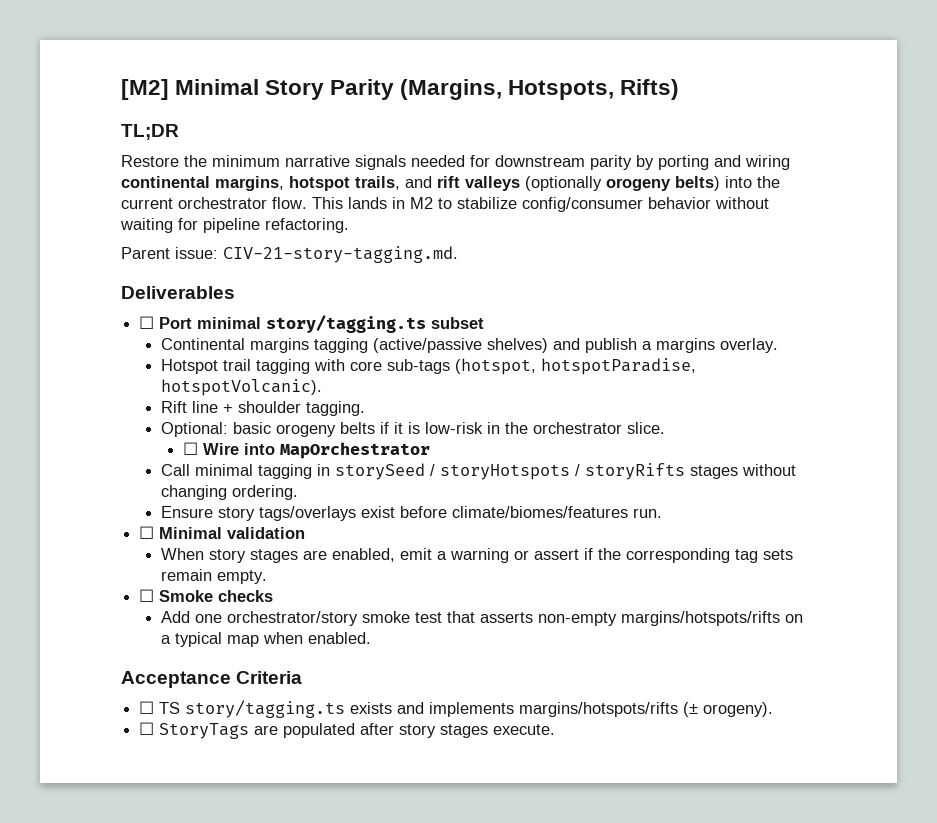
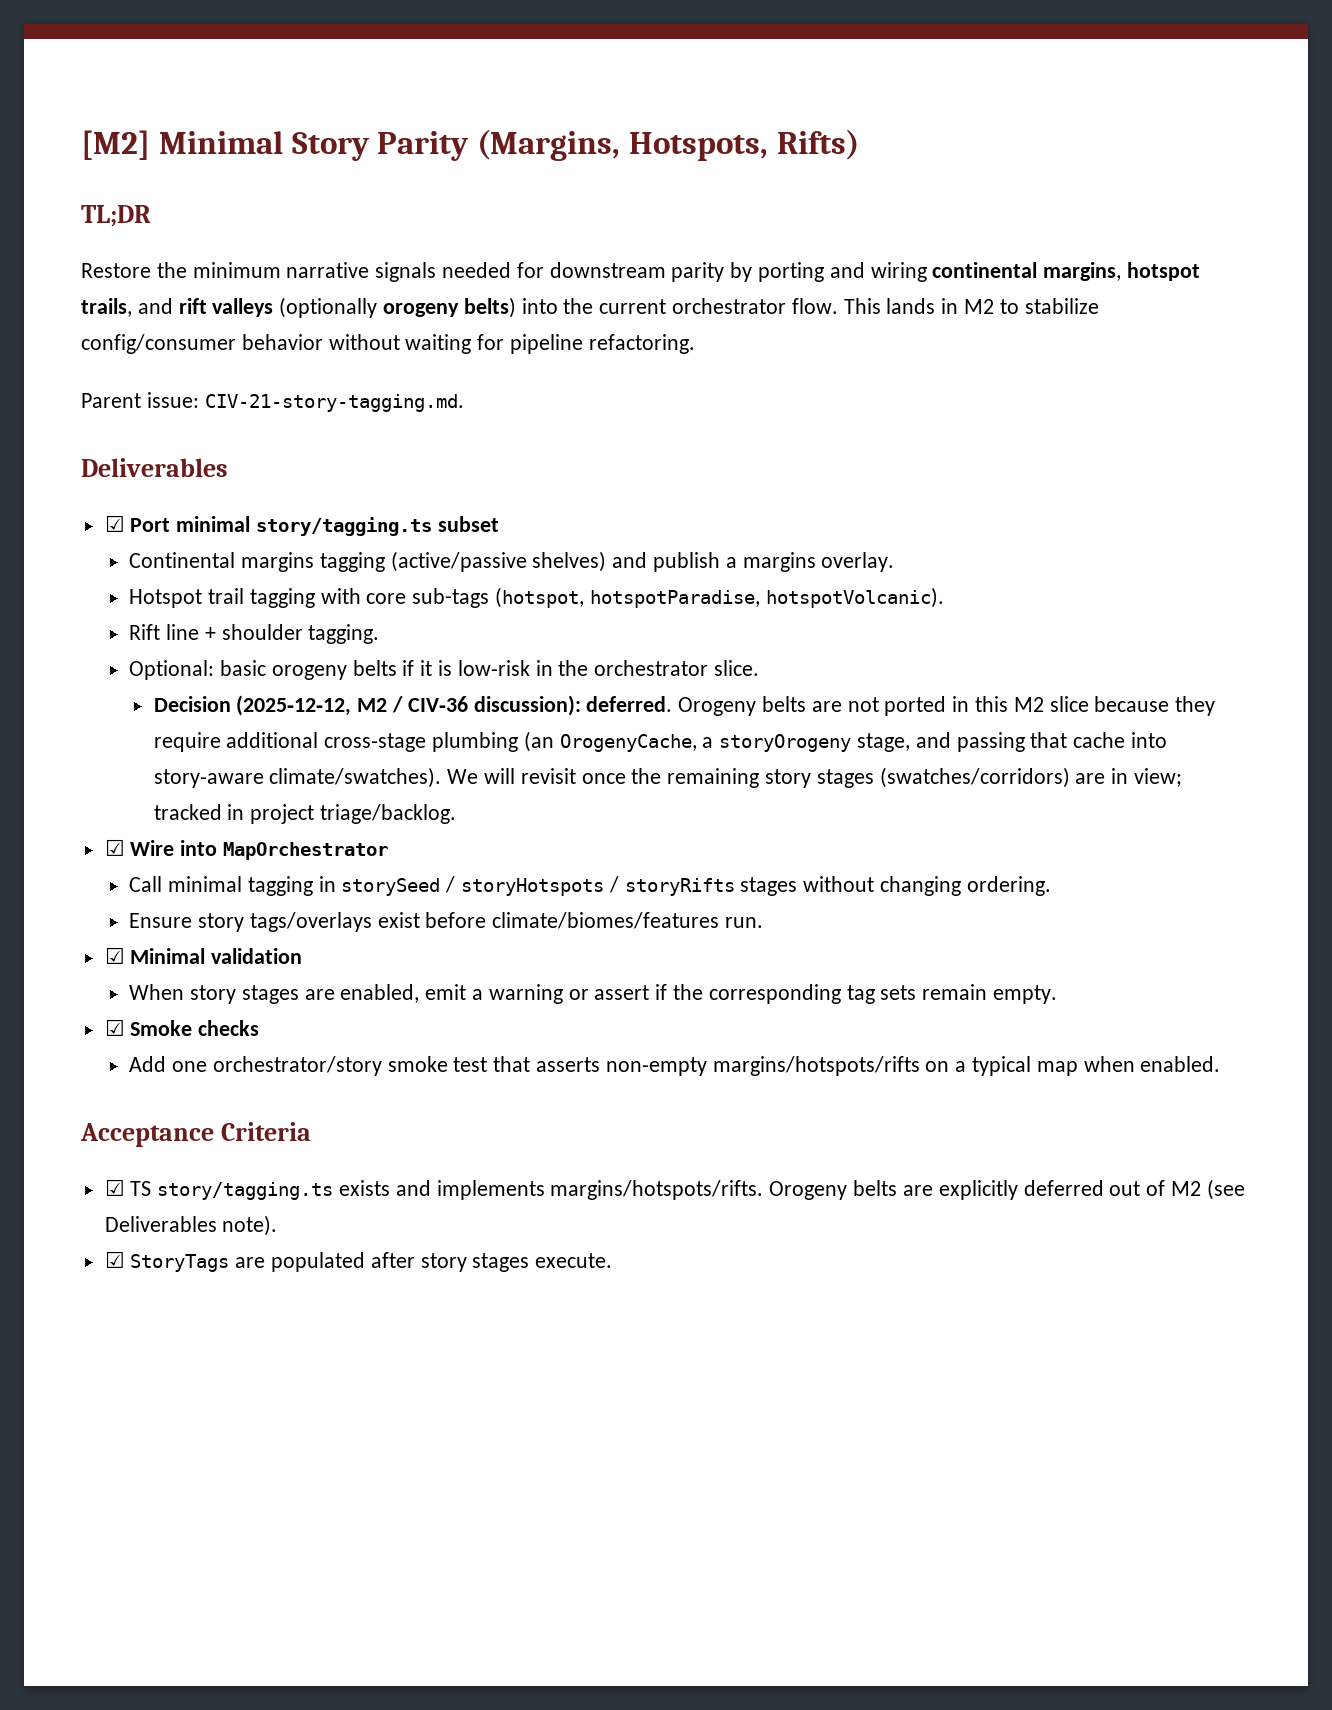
- ☐ Port minimal story/tagging.ts subset
+ ☑ Port minimal story/tagging.ts subset
- ☐ Wire into MapOrchestrator
+ Decision (2025‑12‑12, M2 / CIV‑36 discussion): deferred. Orogeny belts are not ported in this M2 slice because they require additional cross‑stage plumbing (an OrogenyCache, a storyOrogeny stage, and passing that cache into story‑aware climate/swatches). We will revisit once the remaining story stages (swatches/corridors) are in view; tracked in project triage/backlog.
+ ☑ Wire into MapOrchestrator
- ☐ Minimal validation
+ ☑ Minimal validation
- ☐ Smoke checks
+ ☑ Smoke checks
- ☐ TS story/tagging.ts exists and implements margins/hotspots/rifts (± orogeny).
- ☐ StoryTags are populated after story stages execute.
+ ☑ TS story/tagging.ts exists and implements margins/hotspots/rifts. Orogeny belts are explicitly deferred out of M2 (see Deliverables note).
+ ☑ StoryTags are populated after story stages execute.

